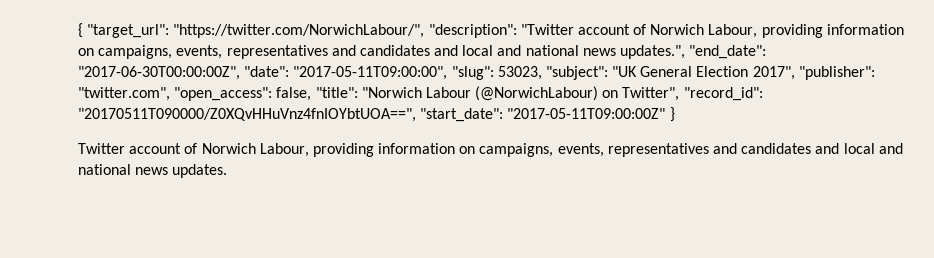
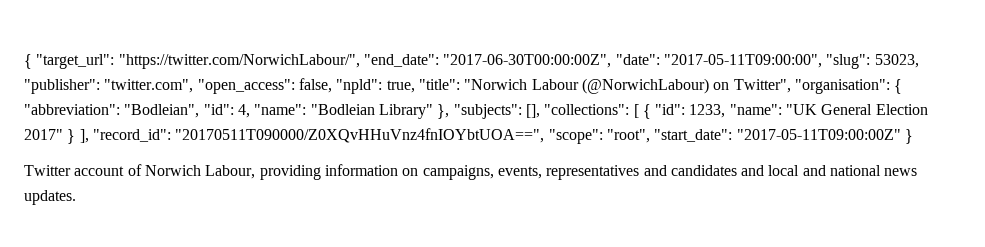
- { "target_url": "https://twitter.com/NorwichLabour/", "description": "Twitter account of Norwich Labour, providing information on campaigns, events, representatives and candidates and local and national news updates.", "end_date": "2017-06-30T00:00:00Z", "date": "2017-05-11T09:00:00", "slug": 53023, "subject": "UK General Election 2017", "publisher": "twitter.com", "open_access": false, "title": "Norwich Labour (@NorwichLabour) on Twitter", "record_id": "20170511T090000/Z0XQvHHuVnz4fnIOYbtUOA==", "start_date": "2017-05-11T09:00:00Z" }
+ { "target_url": "https://twitter.com/NorwichLabour/", "end_date": "2017-06-30T00:00:00Z", "date": "2017-05-11T09:00:00", "slug": 53023, "publisher": "twitter.com", "open_access": false, "npld": true, "title": "Norwich Labour (@NorwichLabour) on Twitter", "organisation": { "abbreviation": "Bodleian", "id": 4, "name": "Bodleian Library" }, "subjects": [], "collections": [ { "id": 1233, "name": "UK General Election 2017" } ], "record_id": "20170511T090000/Z0XQvHHuVnz4fnIOYbtUOA==", "scope": "root", "start_date": "2017-05-11T09:00:00Z" }

